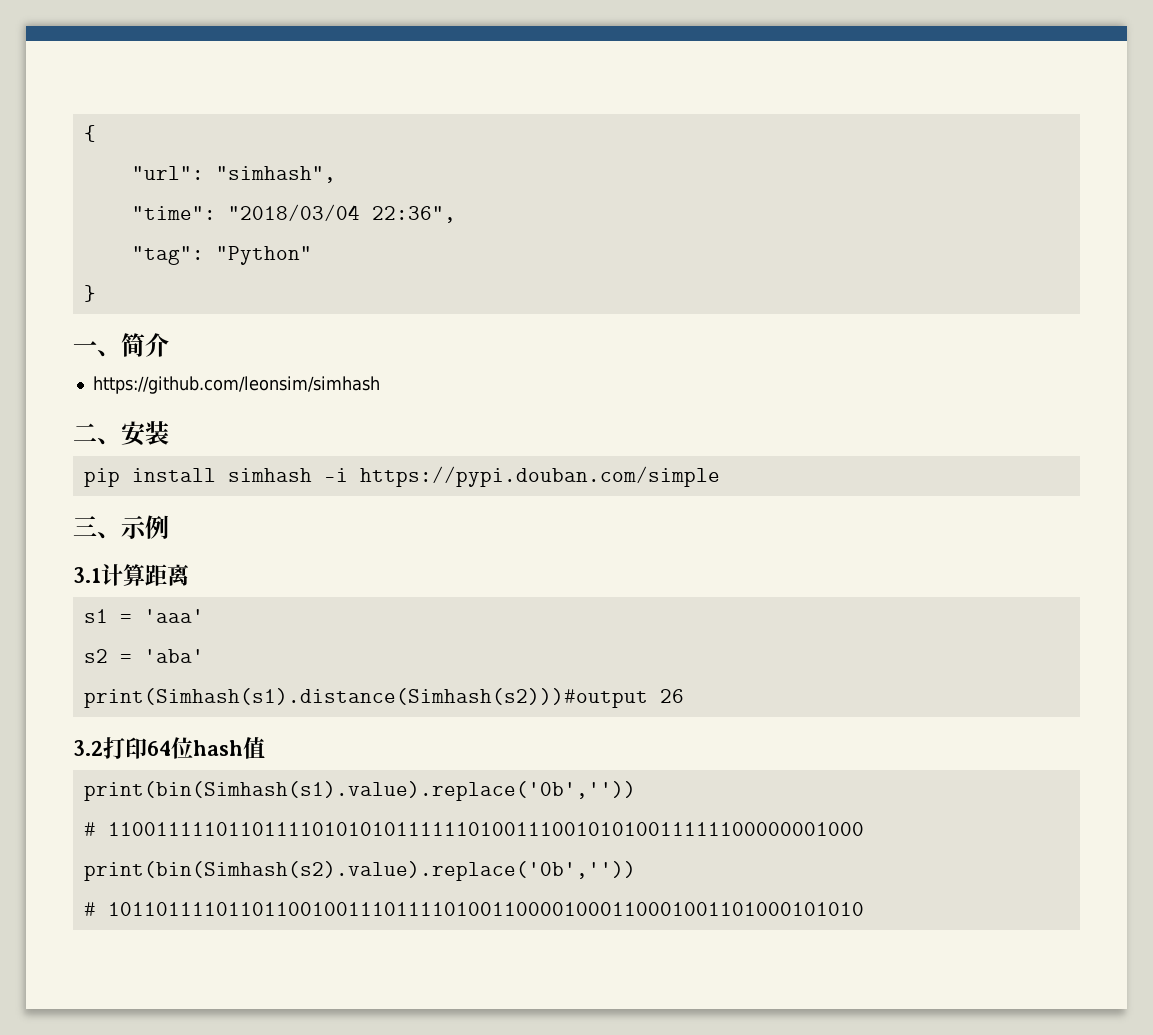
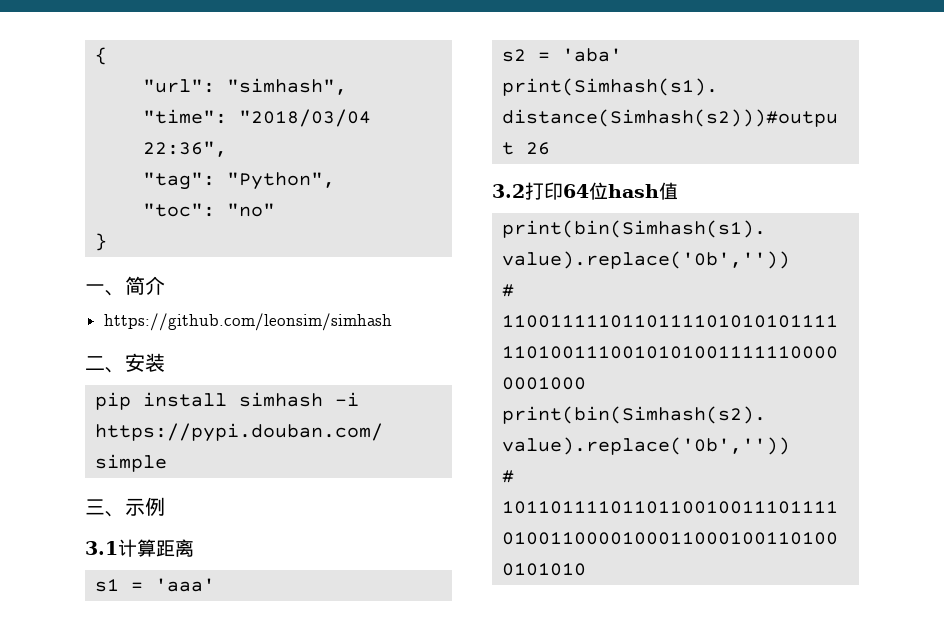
- "tag": "Python"
+ "tag": "Python",
+ "toc": "no"

